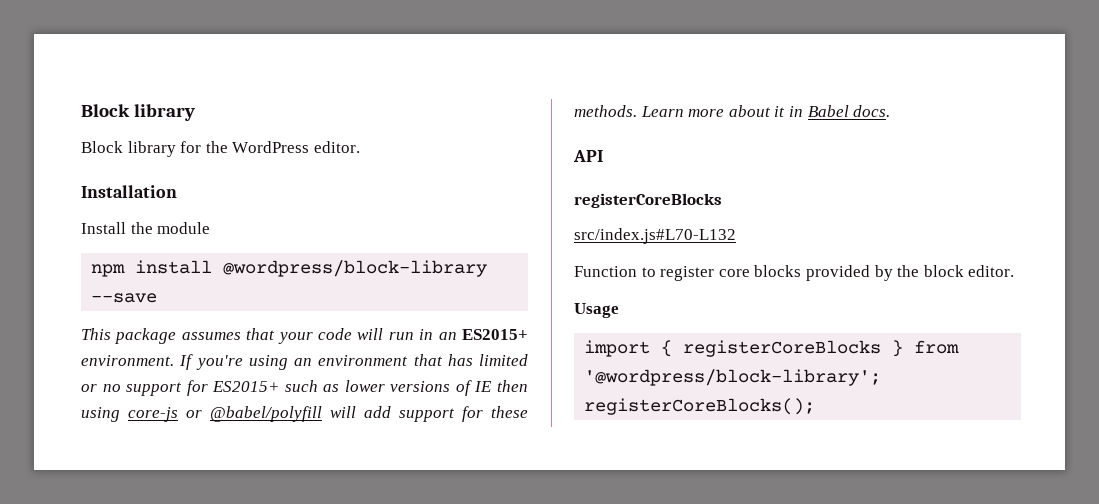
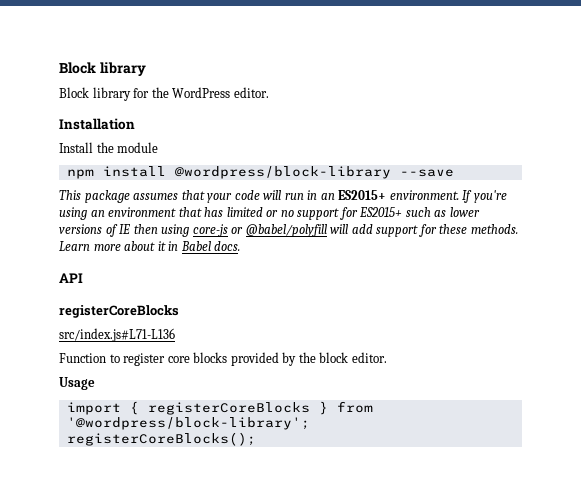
- src/index.js#L70-L132
+ src/index.js#L71-L136

